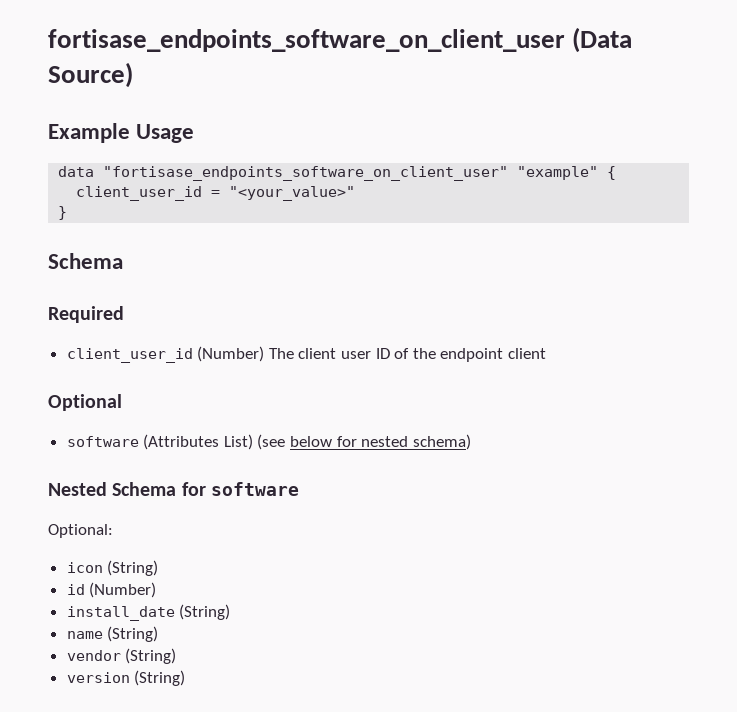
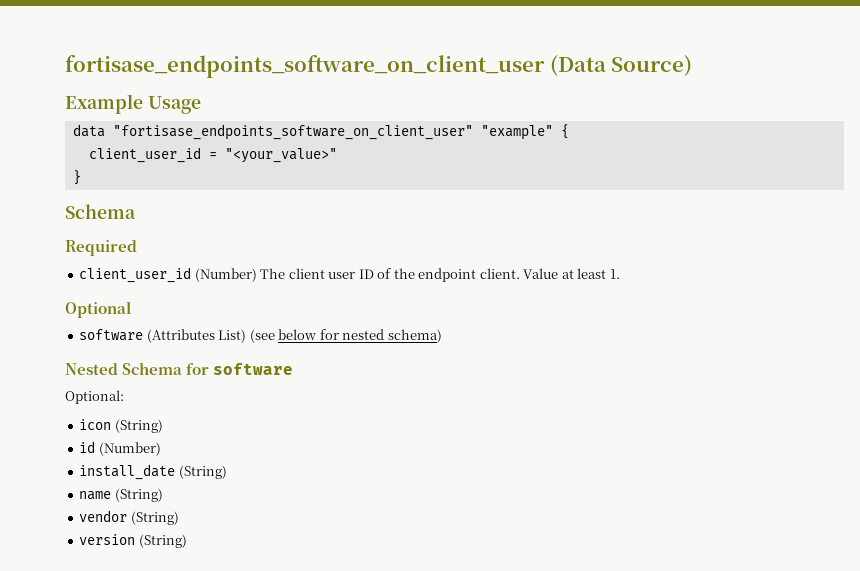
- client_user_id (Number) The client user ID of the endpoint client
+ client_user_id (Number) The client user ID of the endpoint client. Value at least 1.

